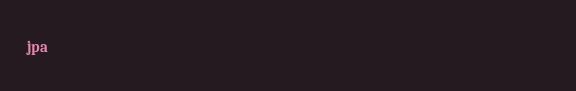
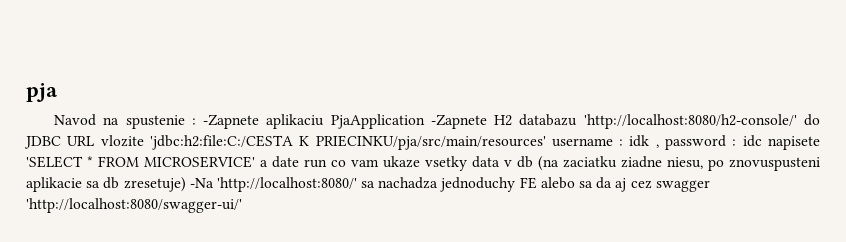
- jpa
+ pja
+ Navod na spustenie : -Zapnete aplikaciu PjaApplication -Zapnete H2 databazu 'http://localhost:8080/h2-console/' do JDBC URL vlozite 'jdbc:h2:file:C:/CESTA K PRIECINKU/pja/src/main/resources' username : idk , password : idc napisete 'SELECT * FROM MICROSERVICE' a date run co vam ukaze vsetky data v db (na zaciatku ziadne niesu, po znovuspusteni aplikacie sa db zresetuje) -Na 'http://localhost:8080/' sa nachadza jednoduchy FE alebo sa da aj cez swagger 'http://localhost:8080/swagger-ui/'

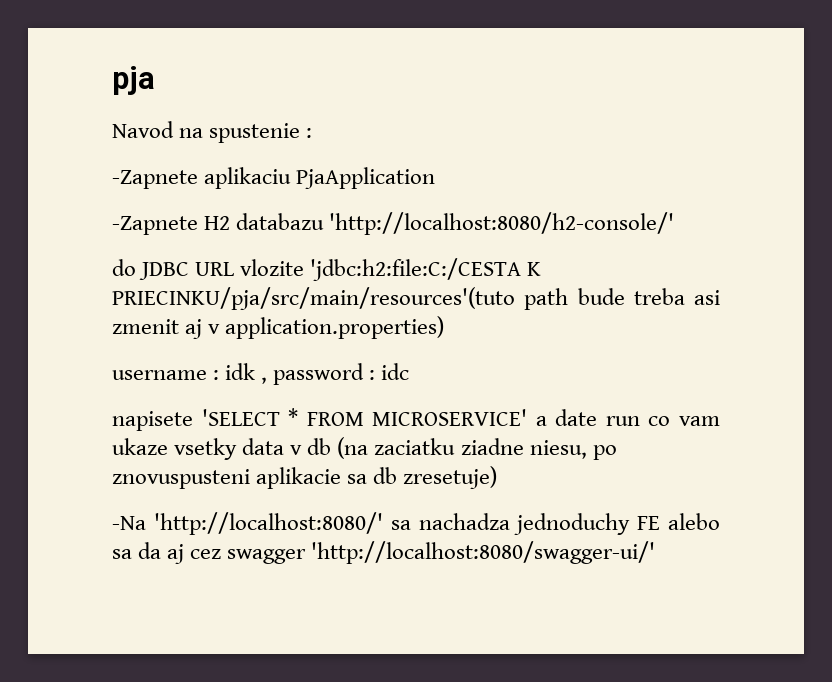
- Navod na spustenie : -Zapnete aplikaciu PjaApplication -Zapnete H2 databazu 'http://localhost:8080/h2-console/' do JDBC URL vlozite 'jdbc:h2:file:C:/CESTA K PRIECINKU/pja/src/main/resources' username :
+ Navod na spustenie :
+ -Zapnete aplikaciu PjaApplication
+ -Zapnete H2 databazu 'http://localhost:8080/h2-console/'
+ do JDBC URL vlozite 'jdbc:h2:file:C:/CESTA K PRIECINKU/pja/src/main/resources'(tuto path bude treba asi zmenit aj v application.properties)
+ username :
- idc napisete 'SELECT * FROM MICROSERVICE' a date run co vam ukaze vsetky data v db (na zaciatku ziadne niesu, po znovuspusteni aplikacie sa db zresetuje) -Na 'http://localhost:8080/' sa nachadza jednoduchy FE alebo sa da aj cez swagger 'http://localhost:8080/swagger-ui/'
+ idc
+ napisete 'SELECT * FROM MICROSERVICE' a date run co vam ukaze vsetky data v db (na zaciatku ziadne niesu, po znovuspusteni aplikacie sa db zresetuje)
+ -Na 'http://localhost:8080/' sa nachadza jednoduchy FE alebo sa da aj cez swagger 'http://localhost:8080/swagger-ui/'

